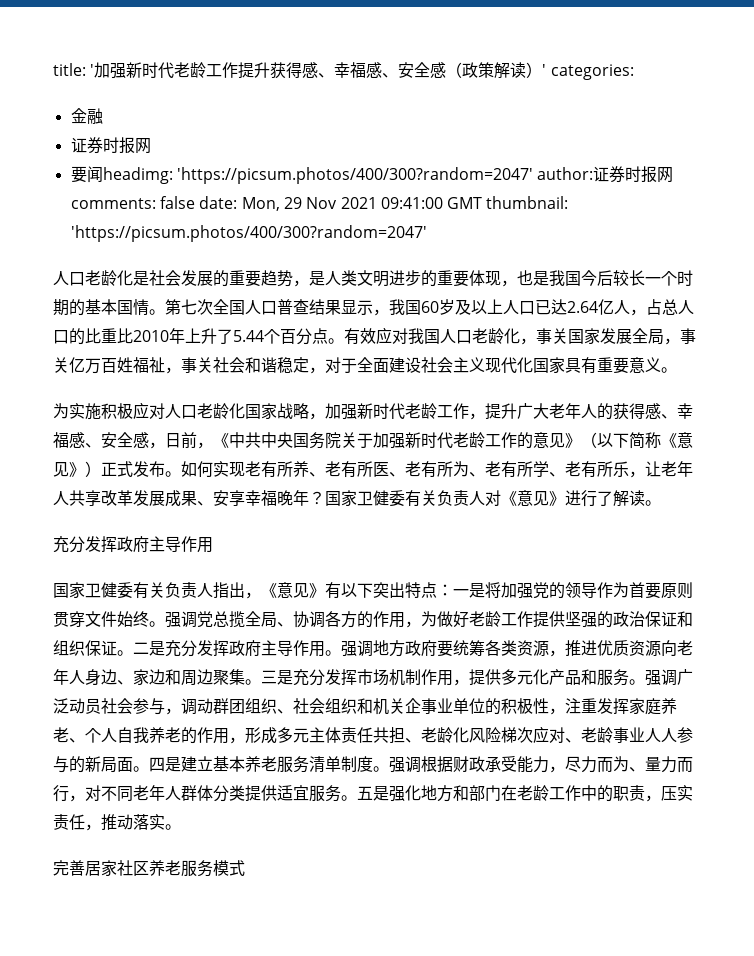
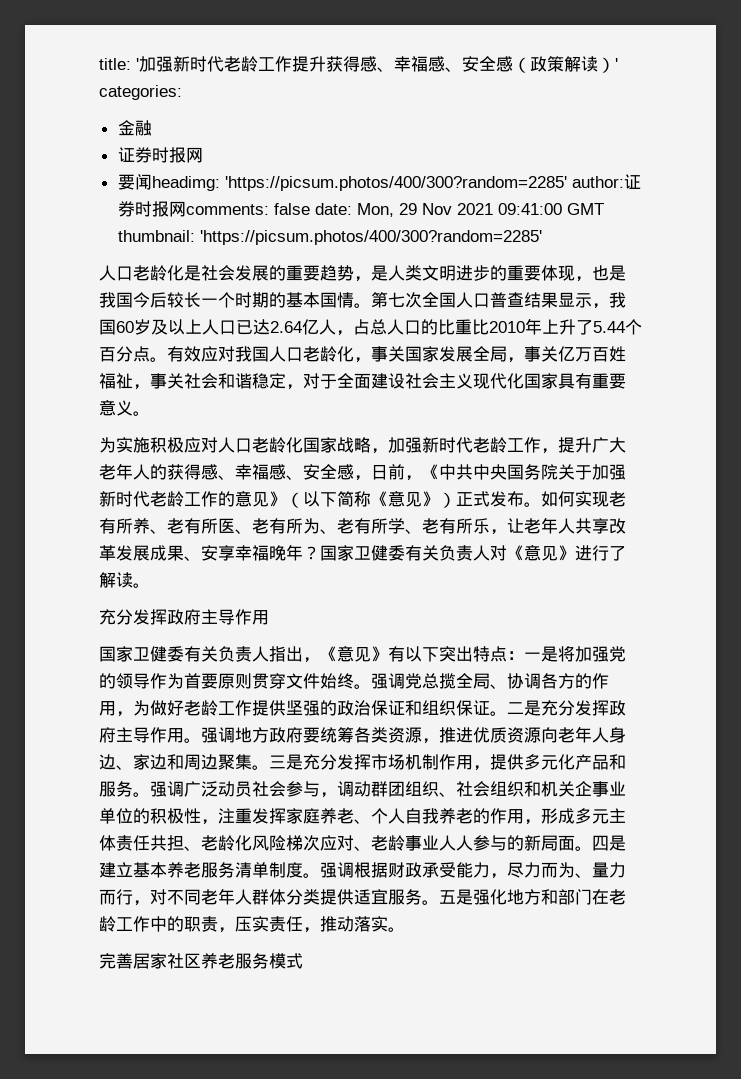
- 要闻headimg: 'https://picsum.photos/400/300?random=2047' author:证券时报网comments: false date: Mon, 29 Nov 2021 09:41:00 GMT thumbnail: 'https://picsum.photos/400/300?random=2047'
+ 要闻headimg: 'https://picsum.photos/400/300?random=2285' author:证券时报网comments: false date: Mon, 29 Nov 2021 09:41:00 GMT thumbnail: 'https://picsum.photos/400/300?random=2285'

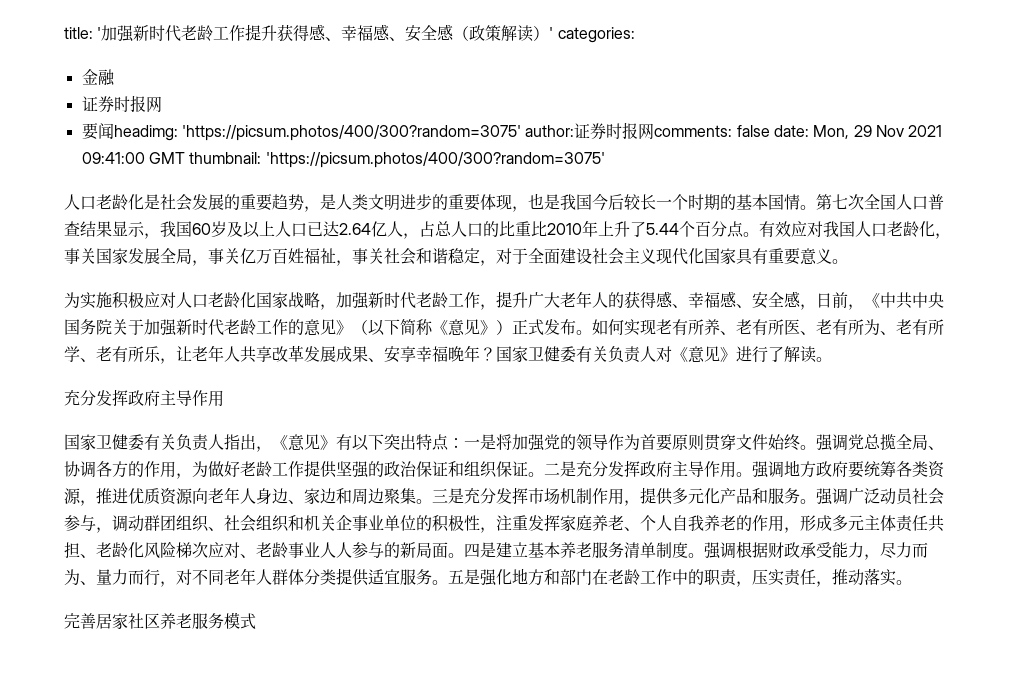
- 要闻headimg: 'https://picsum.photos/400/300?random=2285' author:证券时报网comments: false date: Mon, 29 Nov 2021 09:41:00 GMT thumbnail: 'https://picsum.photos/400/300?random=2285'
+ 要闻headimg: 'https://picsum.photos/400/300?random=3075' author:证券时报网comments: false date: Mon, 29 Nov 2021 09:41:00 GMT thumbnail: 'https://picsum.photos/400/300?random=3075'

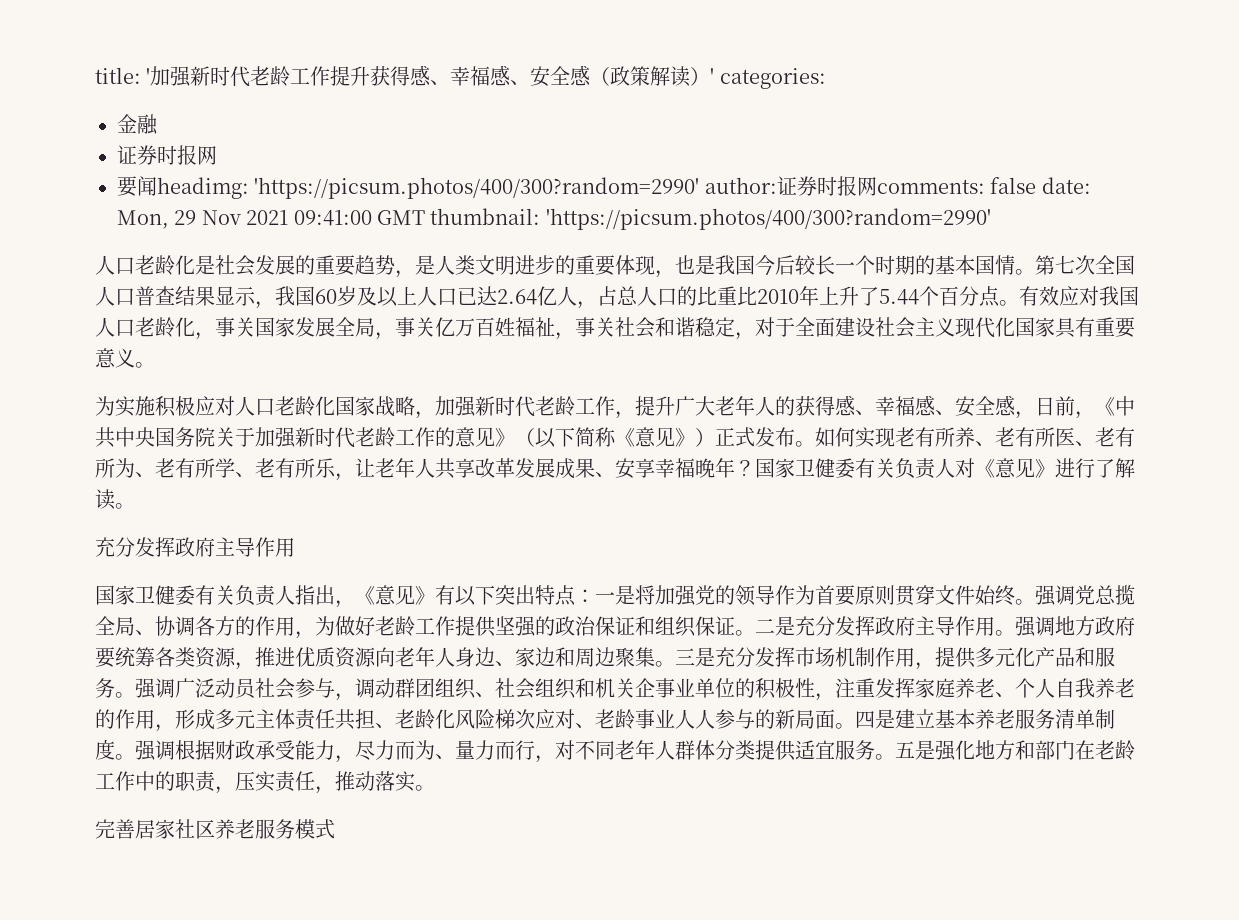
- 要闻headimg: 'https://picsum.photos/400/300?random=3075' author:证券时报网comments: false date: Mon, 29 Nov 2021 09:41:00 GMT thumbnail: 'https://picsum.photos/400/300?random=3075'
+ 要闻headimg: 'https://picsum.photos/400/300?random=2990' author:证券时报网comments: false date: Mon, 29 Nov 2021 09:41:00 GMT thumbnail: 'https://picsum.photos/400/300?random=2990'

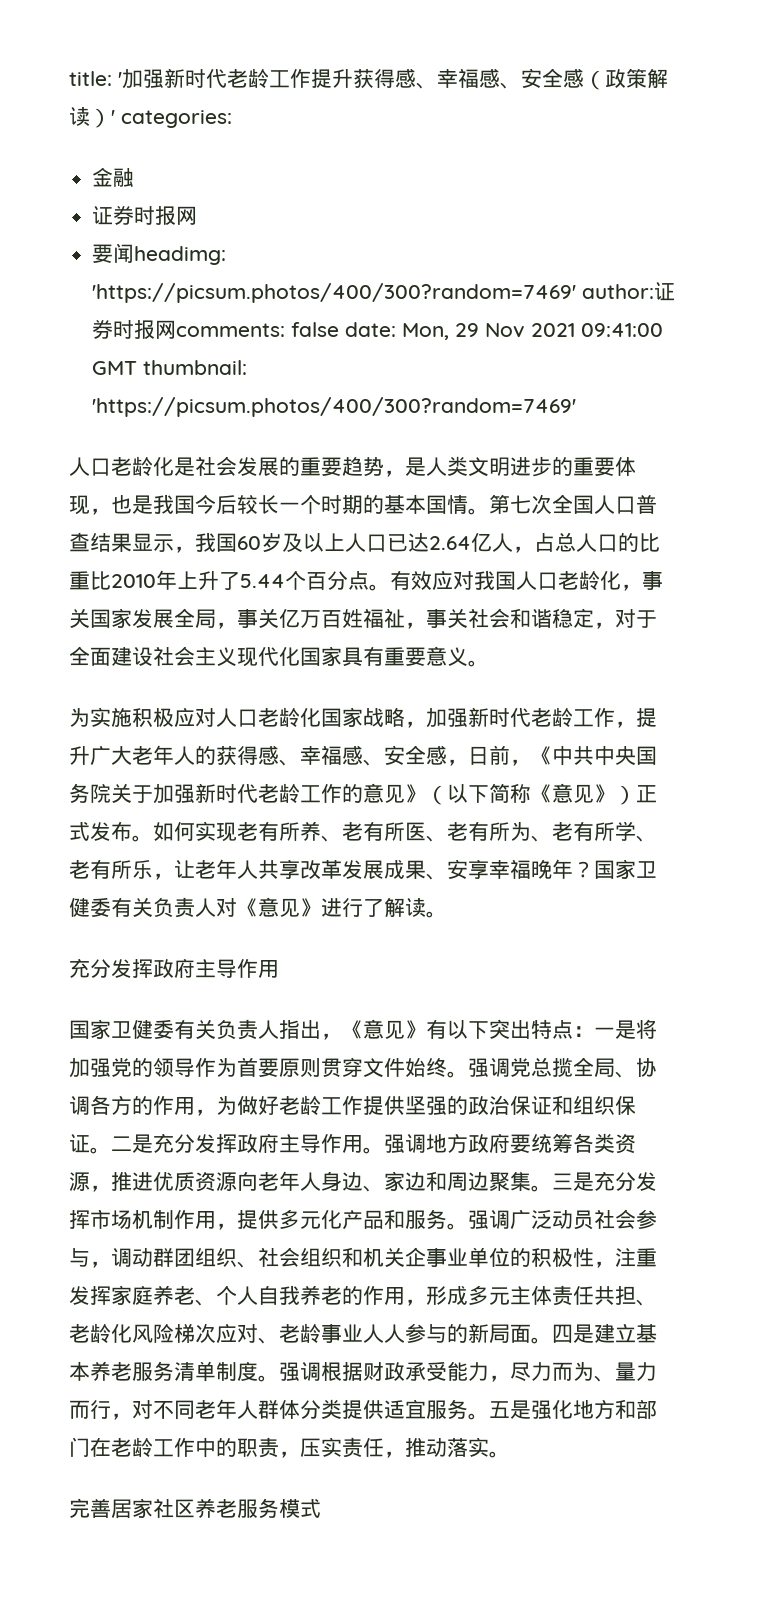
- 要闻headimg: 'https://picsum.photos/400/300?random=2990' author:证券时报网comments: false date: Mon, 29 Nov 2021 09:41:00 GMT thumbnail: 'https://picsum.photos/400/300?random=2990'
+ 要闻headimg: 'https://picsum.photos/400/300?random=7469' author:证券时报网comments: false date: Mon, 29 Nov 2021 09:41:00 GMT thumbnail: 'https://picsum.photos/400/300?random=7469'

